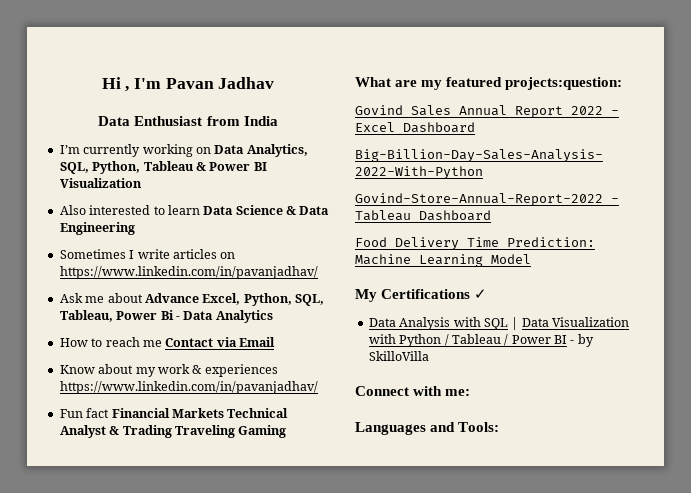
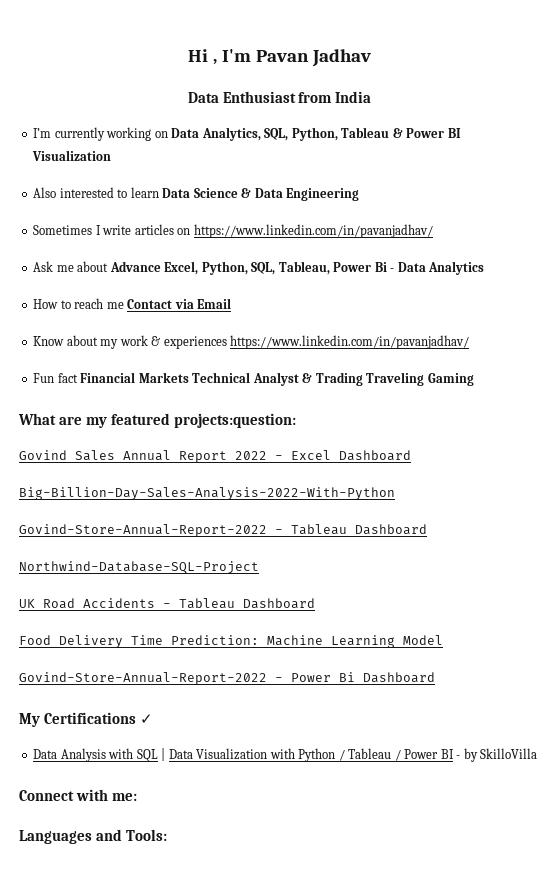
+ Northwind-Database-SQL-Project
+ UK Road Accidents - Tableau Dashboard
+ Govind-Store-Annual-Report-2022 - Power Bi Dashboard

